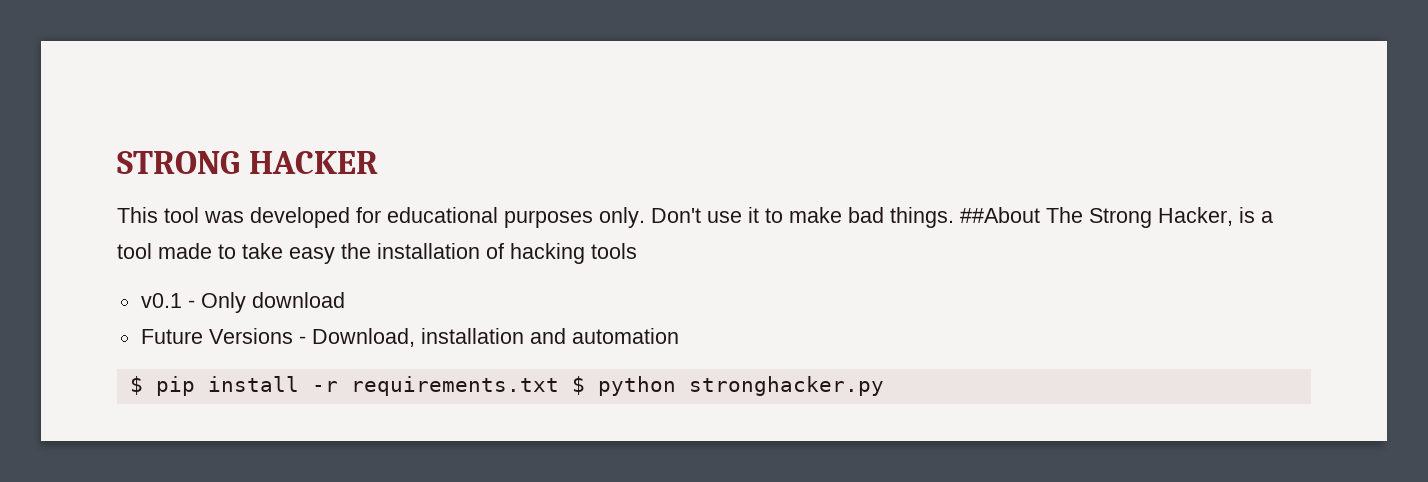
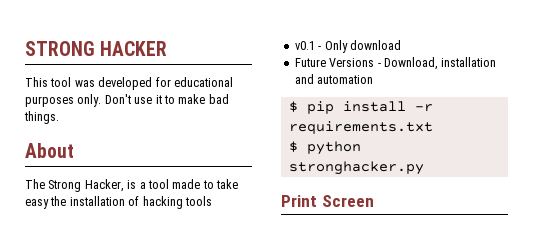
- Don't use it to make bad things. ##About The Strong Hacker, is a tool made to take easy the installation of hacking tools
+ Don't use it to make bad things.
+ About
+ The Strong Hacker, is a tool made to take easy the installation of hacking tools
- $ pip install -r requirements.txt $ python stronghacker.py
+ $ pip install -r requirements.txt
+ $ python stronghacker.py
+ Print Screen

